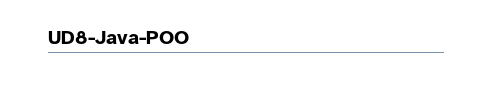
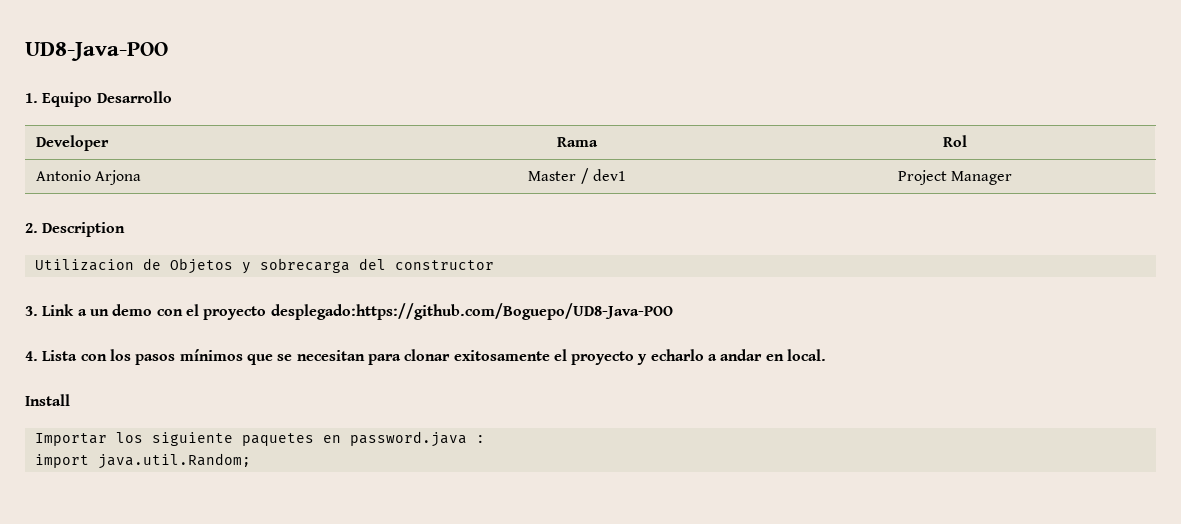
+ 1. Equipo Desarrollo
+ Developer | Rama | Rol
+ Antonio Arjona | Master / dev1 | Project Manager
+ 2. Description
+ Utilizacion de Objetos y sobrecarga del constructor
+ 3. Link a un demo con el proyecto desplegado:https://github.com/Boguepo/UD8-Java-POO
+ 4. Lista con los pasos mínimos que se necesitan para clonar exitosamente el proyecto y echarlo a andar en local.
+ Install
+ Importar los siguiente paquetes en password.java :
+ import java.util.Random;

